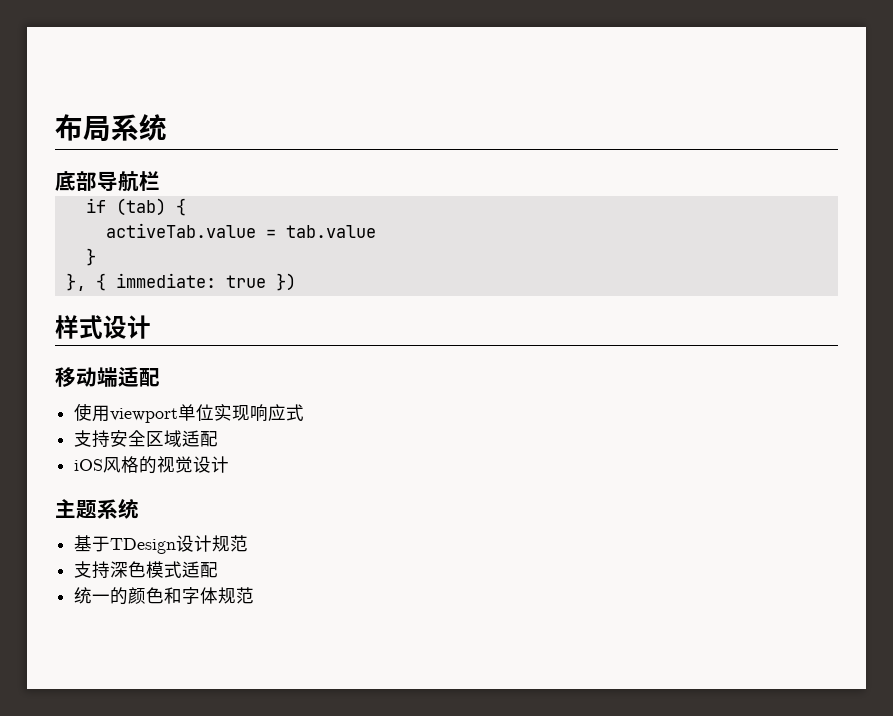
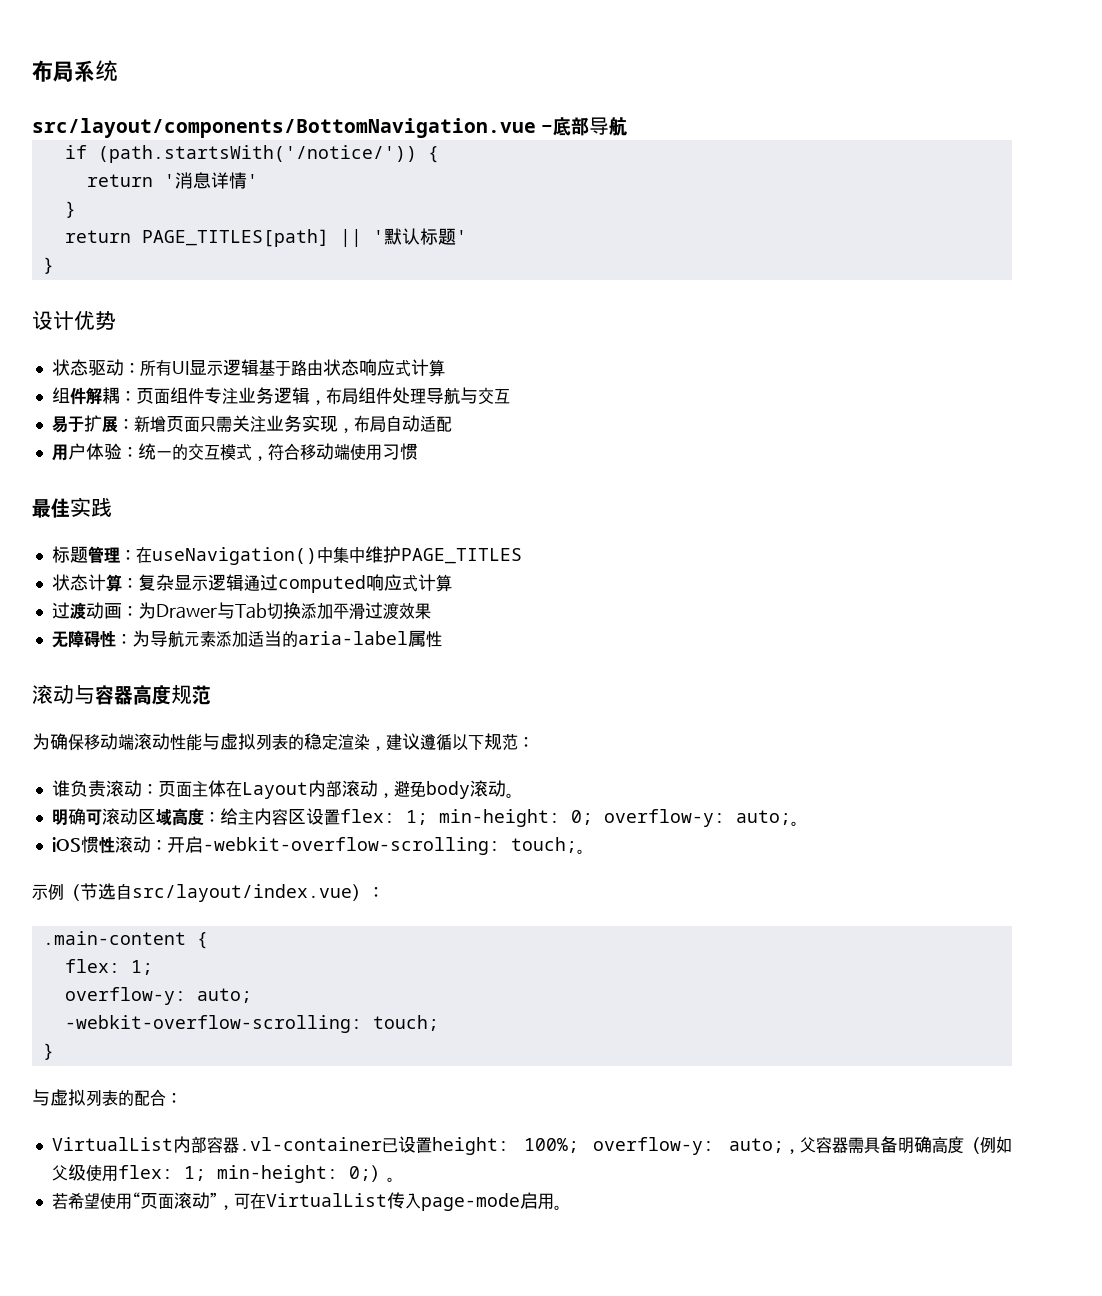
- 底部导航栏
+ src/layout/components/BottomNavigation.vue -底部导航
- if (tab) {
- activeTab.value = tab.value
+ if (path.startsWith('/notice/')) {
+ return '消息详情'
  }
- }, { immediate: true })
- 样式设计
- 移动端适配
- 使用viewport单位实现响应式
- 支持安全区域适配
- iOS风格的视觉设计
- 主题系统
- 基于TDesign设计规范
- 支持深色模式适配
- 统一的颜色和字体规范
+ return PAGE_TITLES[path] || '默认标题'
+ }
+ 设计优势
+ 状态驱动：所有UI显示逻辑基于路由状态响应式计算
+ 组件解耦：页面组件专注业务逻辑，布局组件处理导航与交互
+ 易于扩展：新增页面只需关注业务实现，布局自动适配
+ 用户体验：统一的交互模式，符合移动端使用习惯
+ 最佳实践
+ 标题管理：在useNavigation()中集中维护PAGE_TITLES
+ 状态计算：复杂显示逻辑通过computed响应式计算
+ 过渡动画：为Drawer与Tab切换添加平滑过渡效果
+ 无障碍性：为导航元素添加适当的aria-label属性
+ 滚动与容器高度规范
+ 为确保移动端滚动性能与虚拟列表的稳定渲染，建议遵循以下规范：
+ 谁负责滚动：页面主体在Layout内部滚动，避免body滚动。
+ 明确可滚动区域高度：给主内容区设置flex: 1; min-height: 0; overflow-y: auto;。
+ iOS惯性滚动：开启-webkit-overflow-scrolling: touch;。
+ 示例（节选自src/layout/index.vue）：
+ .main-content {
+ flex: 1;
+ overflow-y: auto;
+ -webkit-overflow-scrolling: touch;
+ }
+ 与虚拟列表的配合：
+ VirtualList内部容器.vl-container已设置height: 100%; overflow-y: auto;，父容器需具备明确高度（例如父级使用flex: 1; min-height: 0;）。
+ 若希望使用“页面滚动”，可在VirtualList传入page-mode启用。

